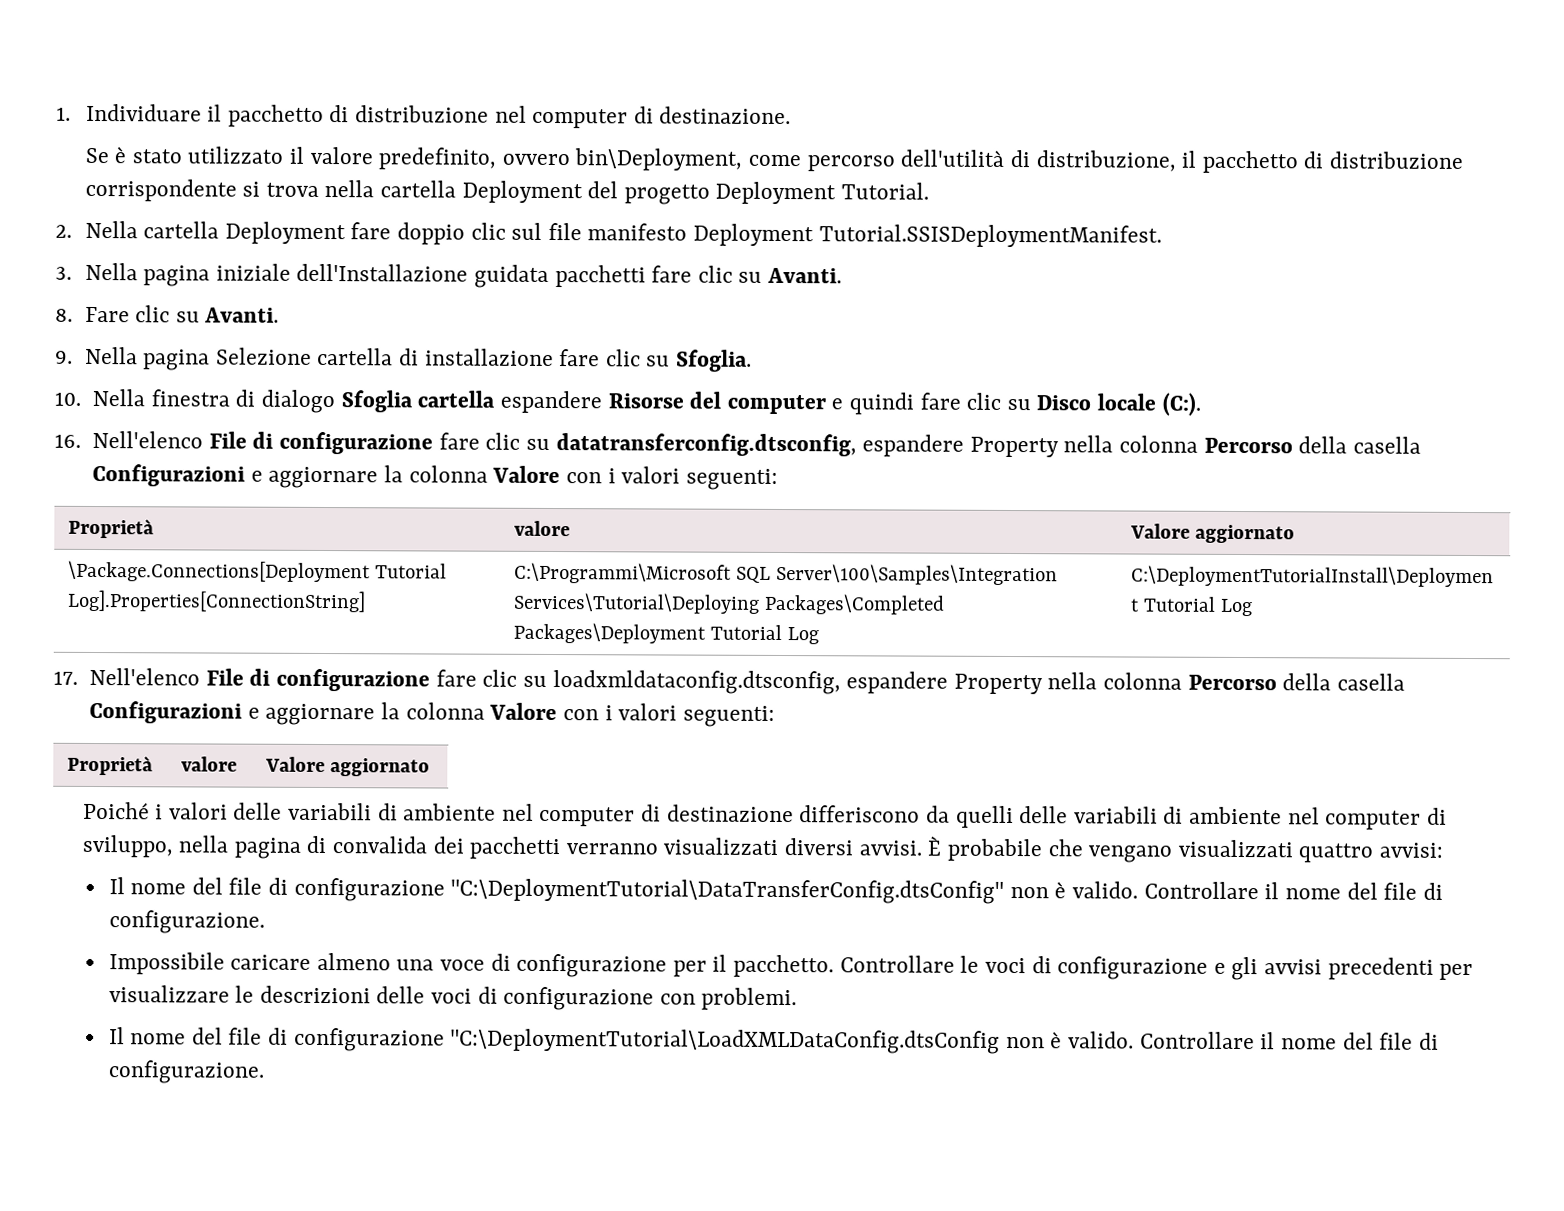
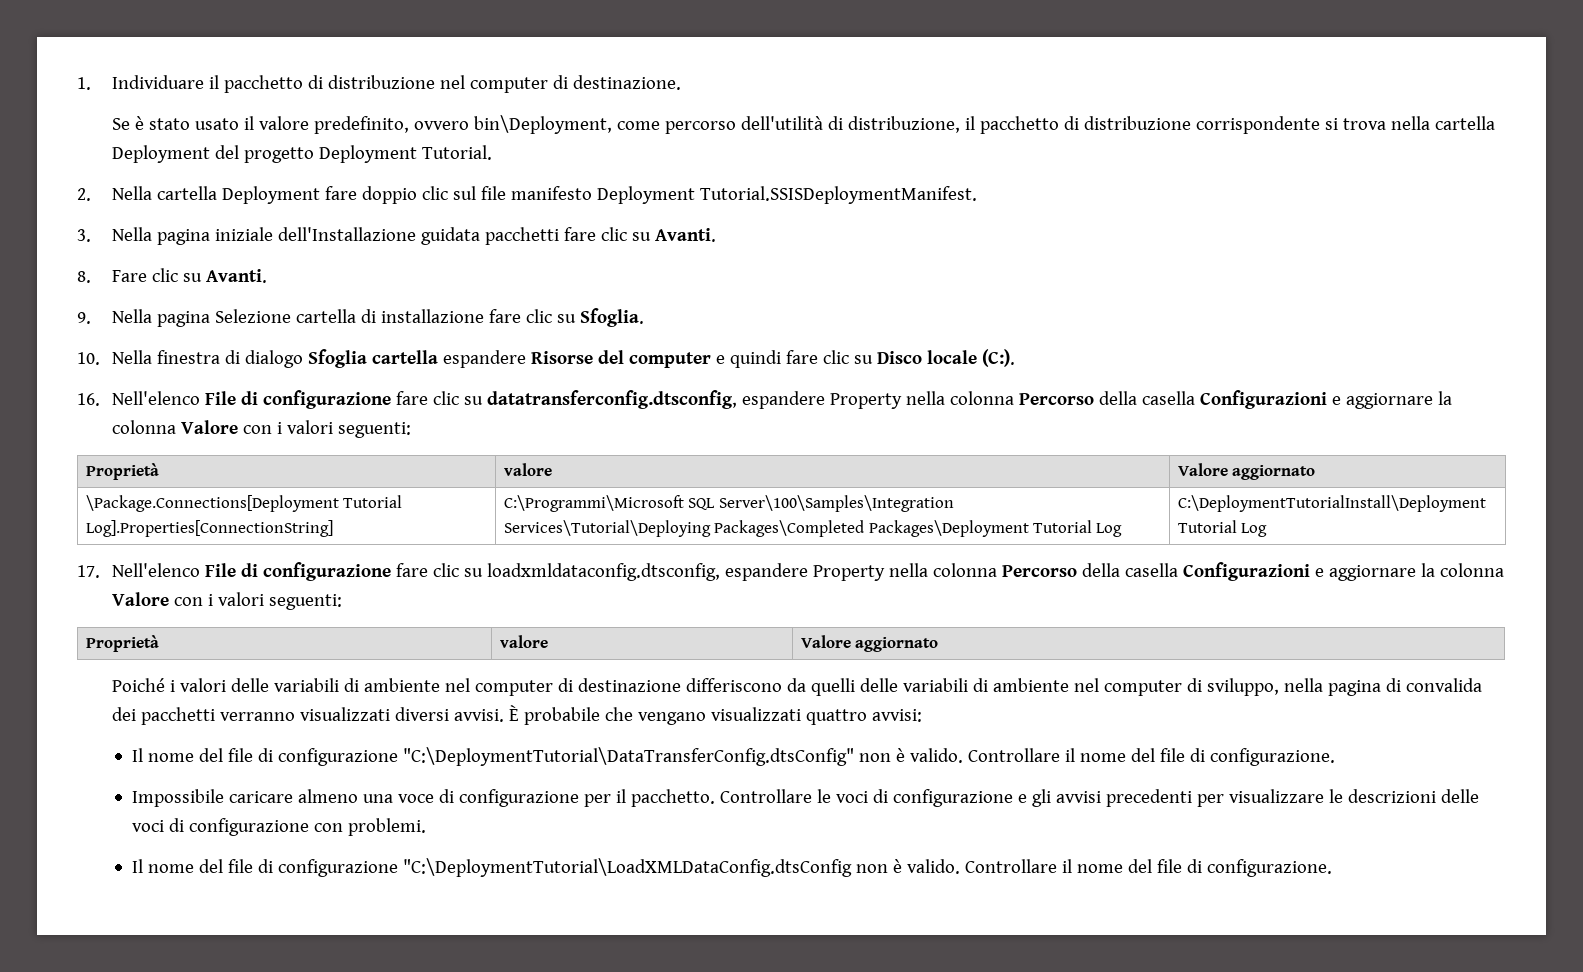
- Se è stato utilizzato il valore predefinito, ovvero bin\Deployment, come percorso dell'utilità di distribuzione, il pacchetto di distribuzione corrispondente si trova nella cartella Deployment del progetto Deployment Tutorial.
+ Se è stato usato il valore predefinito, ovvero bin\Deployment, come percorso dell'utilità di distribuzione, il pacchetto di distribuzione corrispondente si trova nella cartella Deployment del progetto Deployment Tutorial.

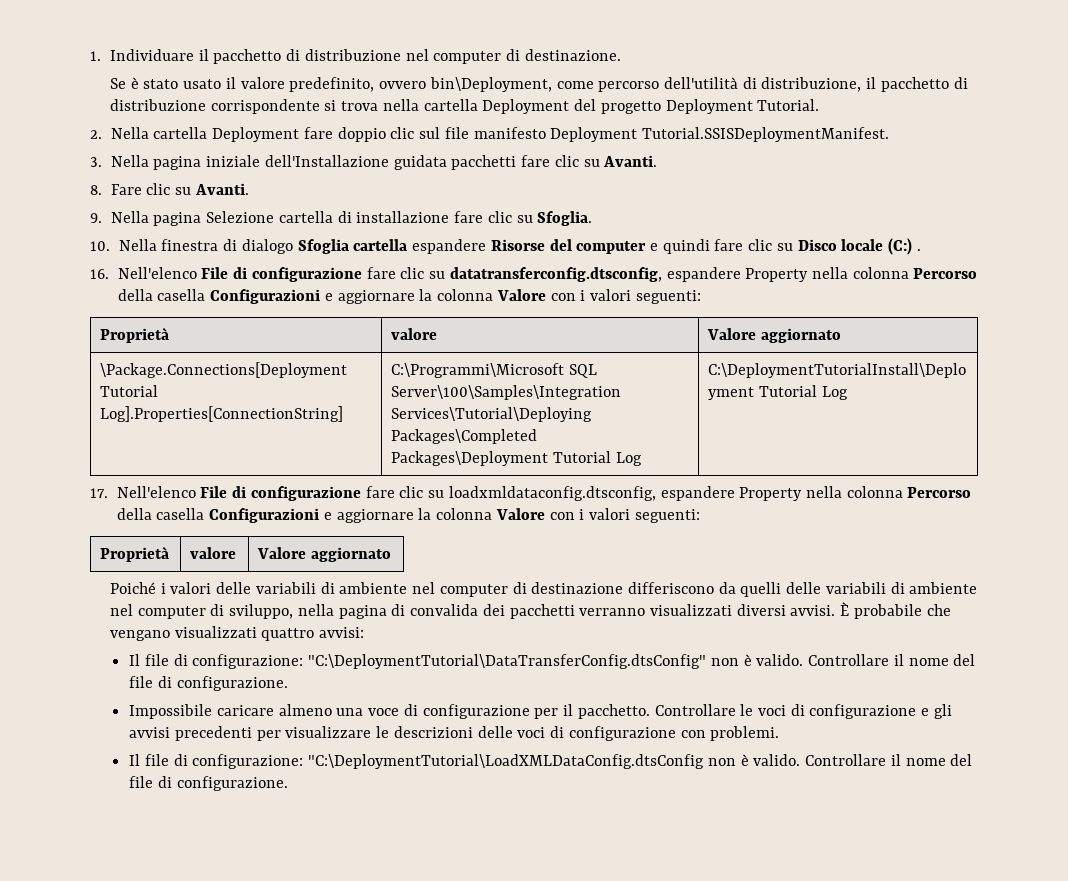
- 10. Nella finestra di dialogo Sfoglia cartella espandere Risorse del computer e quindi fare clic su Disco locale (C:).
+ 10. Nella finestra di dialogo Sfoglia cartella espandere Risorse del computer e quindi fare clic su Disco locale (C:) .
- Il nome del file di configurazione "C:\DeploymentTutorial\DataTransferConfig.dtsConfig" non è valido.
+ Il file di configurazione: "C:\DeploymentTutorial\DataTransferConfig.dtsConfig" non è valido.
- Il nome del file di configurazione "C:\DeploymentTutorial\LoadXMLDataConfig.dtsConfig non è valido.
+ Il file di configurazione: "C:\DeploymentTutorial\LoadXMLDataConfig.dtsConfig non è valido.

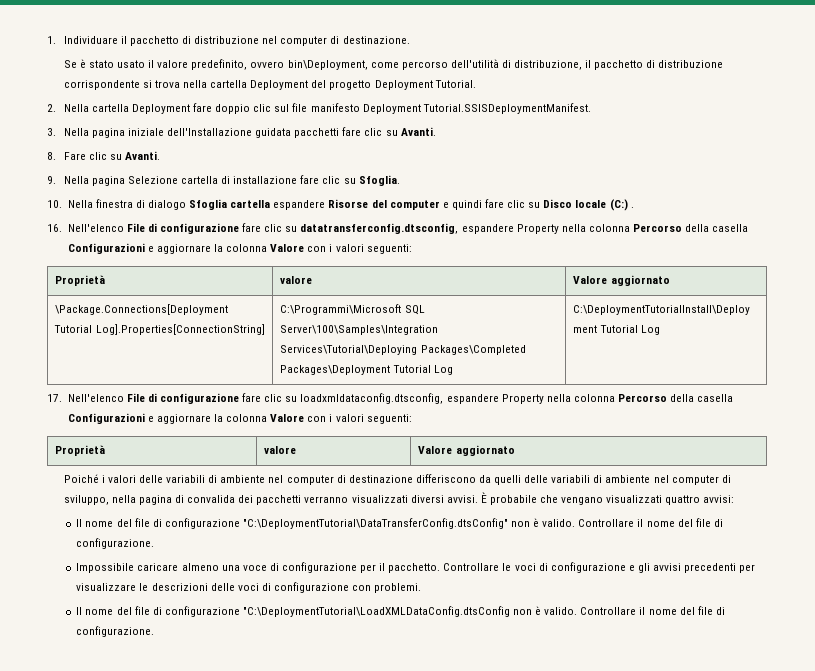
- Il file di configurazione: "C:\DeploymentTutorial\DataTransferConfig.dtsConfig" non è valido.
+ Il nome del file di configurazione "C:\DeploymentTutorial\DataTransferConfig.dtsConfig" non è valido.
- Il file di configurazione: "C:\DeploymentTutorial\LoadXMLDataConfig.dtsConfig non è valido.
+ Il nome del file di configurazione "C:\DeploymentTutorial\LoadXMLDataConfig.dtsConfig non è valido.

